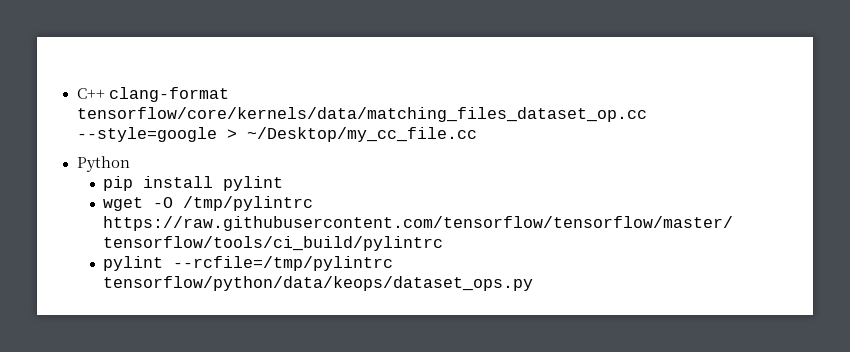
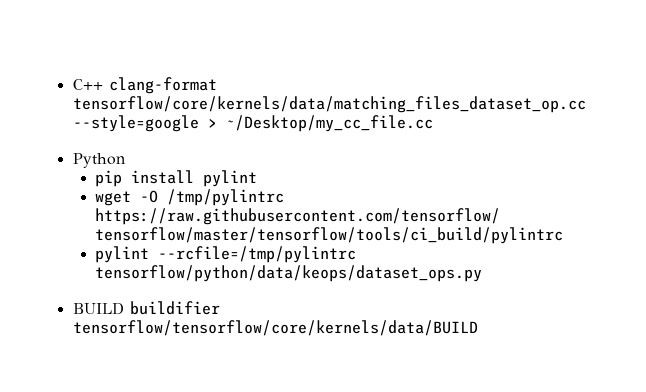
+ BUILD buildifier tensorflow/tensorflow/core/kernels/data/BUILD

